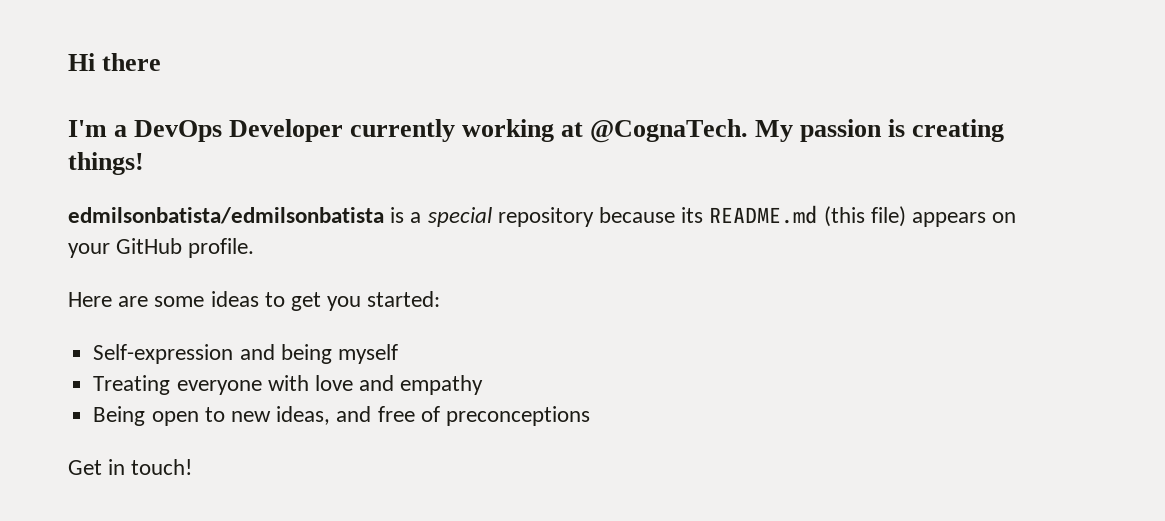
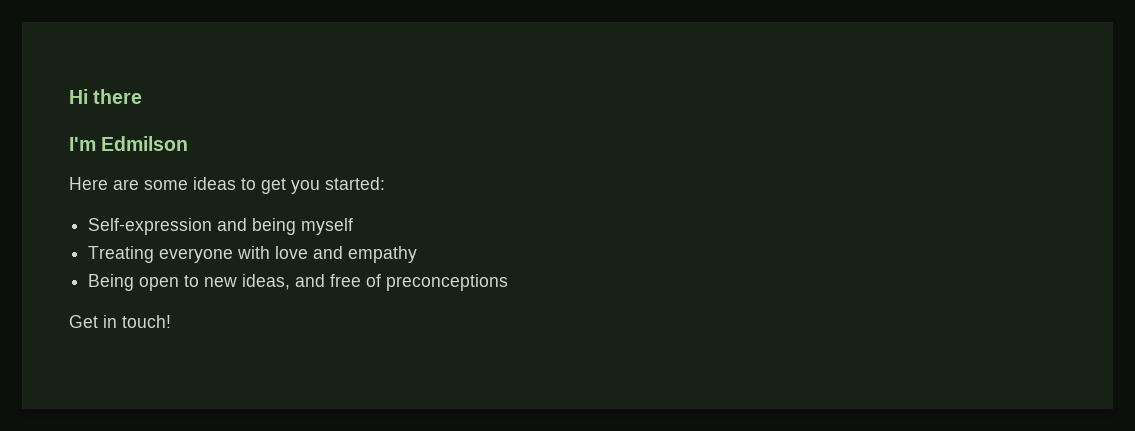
- I'm a DevOps Developer currently working at @CognaTech. My passion is creating things!
- edmilsonbatista/edmilsonbatista is a special repository because its README.md (this file) appears on your GitHub profile.
+ I'm Edmilson

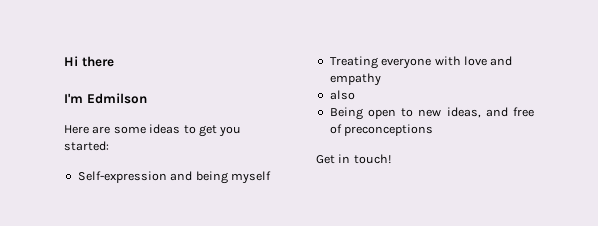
+ also

